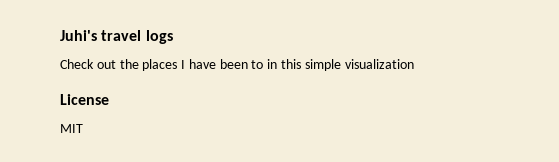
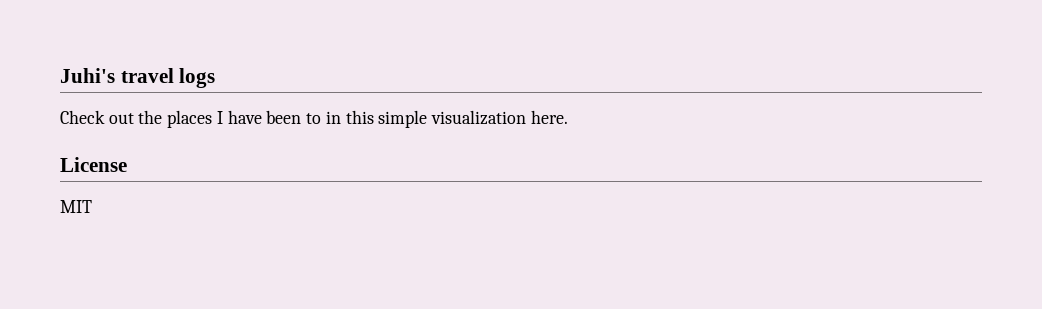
- Check out the places I have been to in this simple visualization
+ Check out the places I have been to in this simple visualization here.

